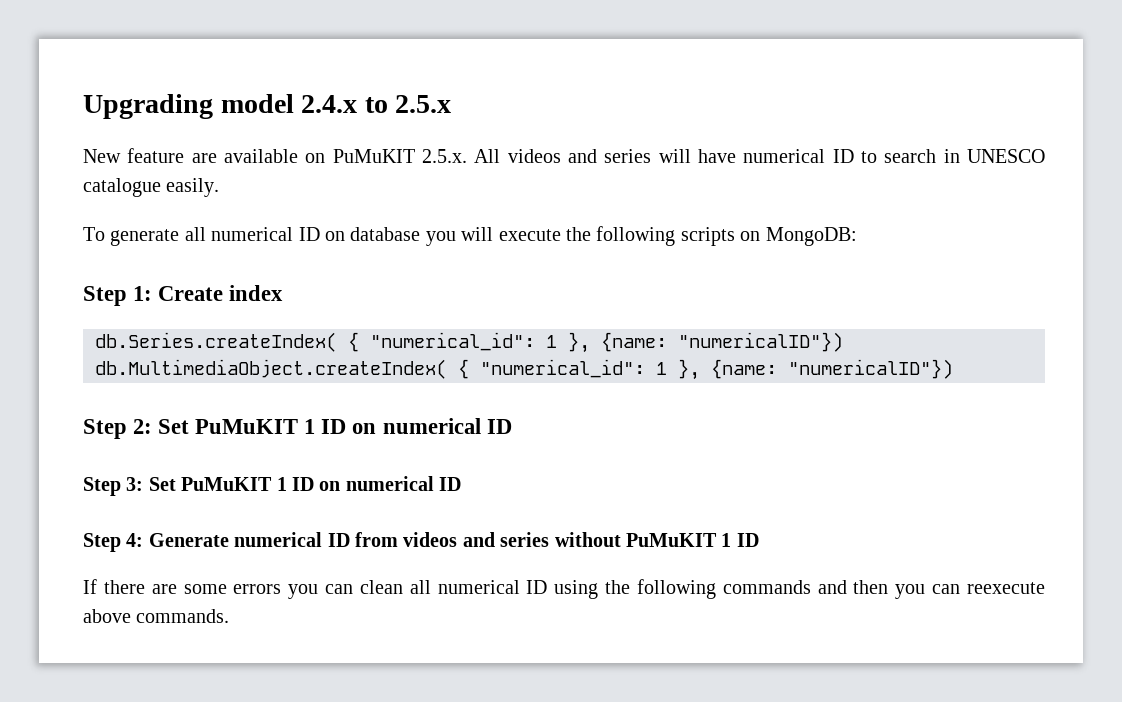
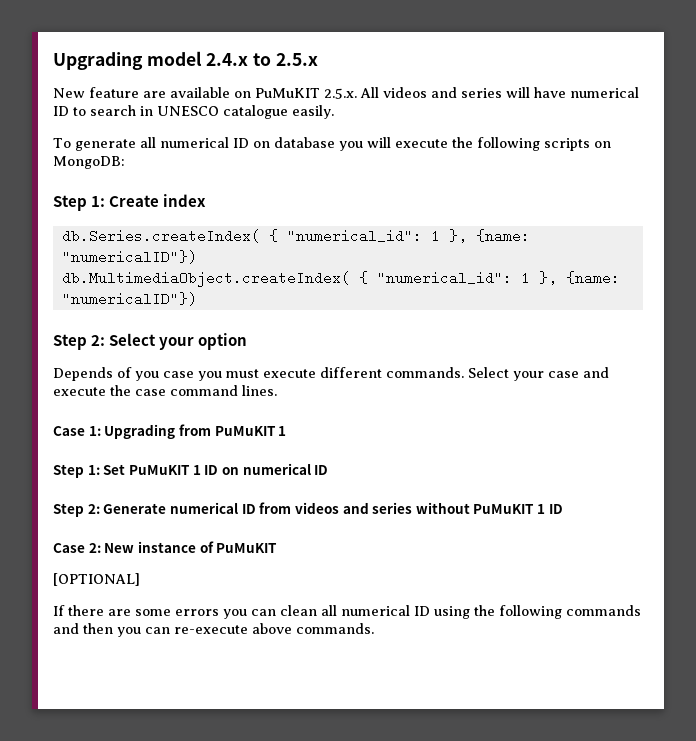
- Step 2: Set PuMuKIT 1 ID on numerical ID
- Step 3: Set PuMuKIT 1 ID on numerical ID
- Step 4: Generate numerical ID from videos and series without PuMuKIT 1 ID
+ Step 2: Select your option
+ Depends of you case you must execute different commands. Select your case and execute the case command lines.
+ Case 1: Upgrading from PuMuKIT 1
+ Step 1: Set PuMuKIT 1 ID on numerical ID
+ Step 2: Generate numerical ID from videos and series without PuMuKIT 1 ID
+ Case 2: New instance of PuMuKIT
+ [OPTIONAL]
- If there are some errors you can clean all numerical ID using the following commands and then you can reexecute above commands.
+ If there are some errors you can clean all numerical ID using the following commands and then you can re-execute above commands.

